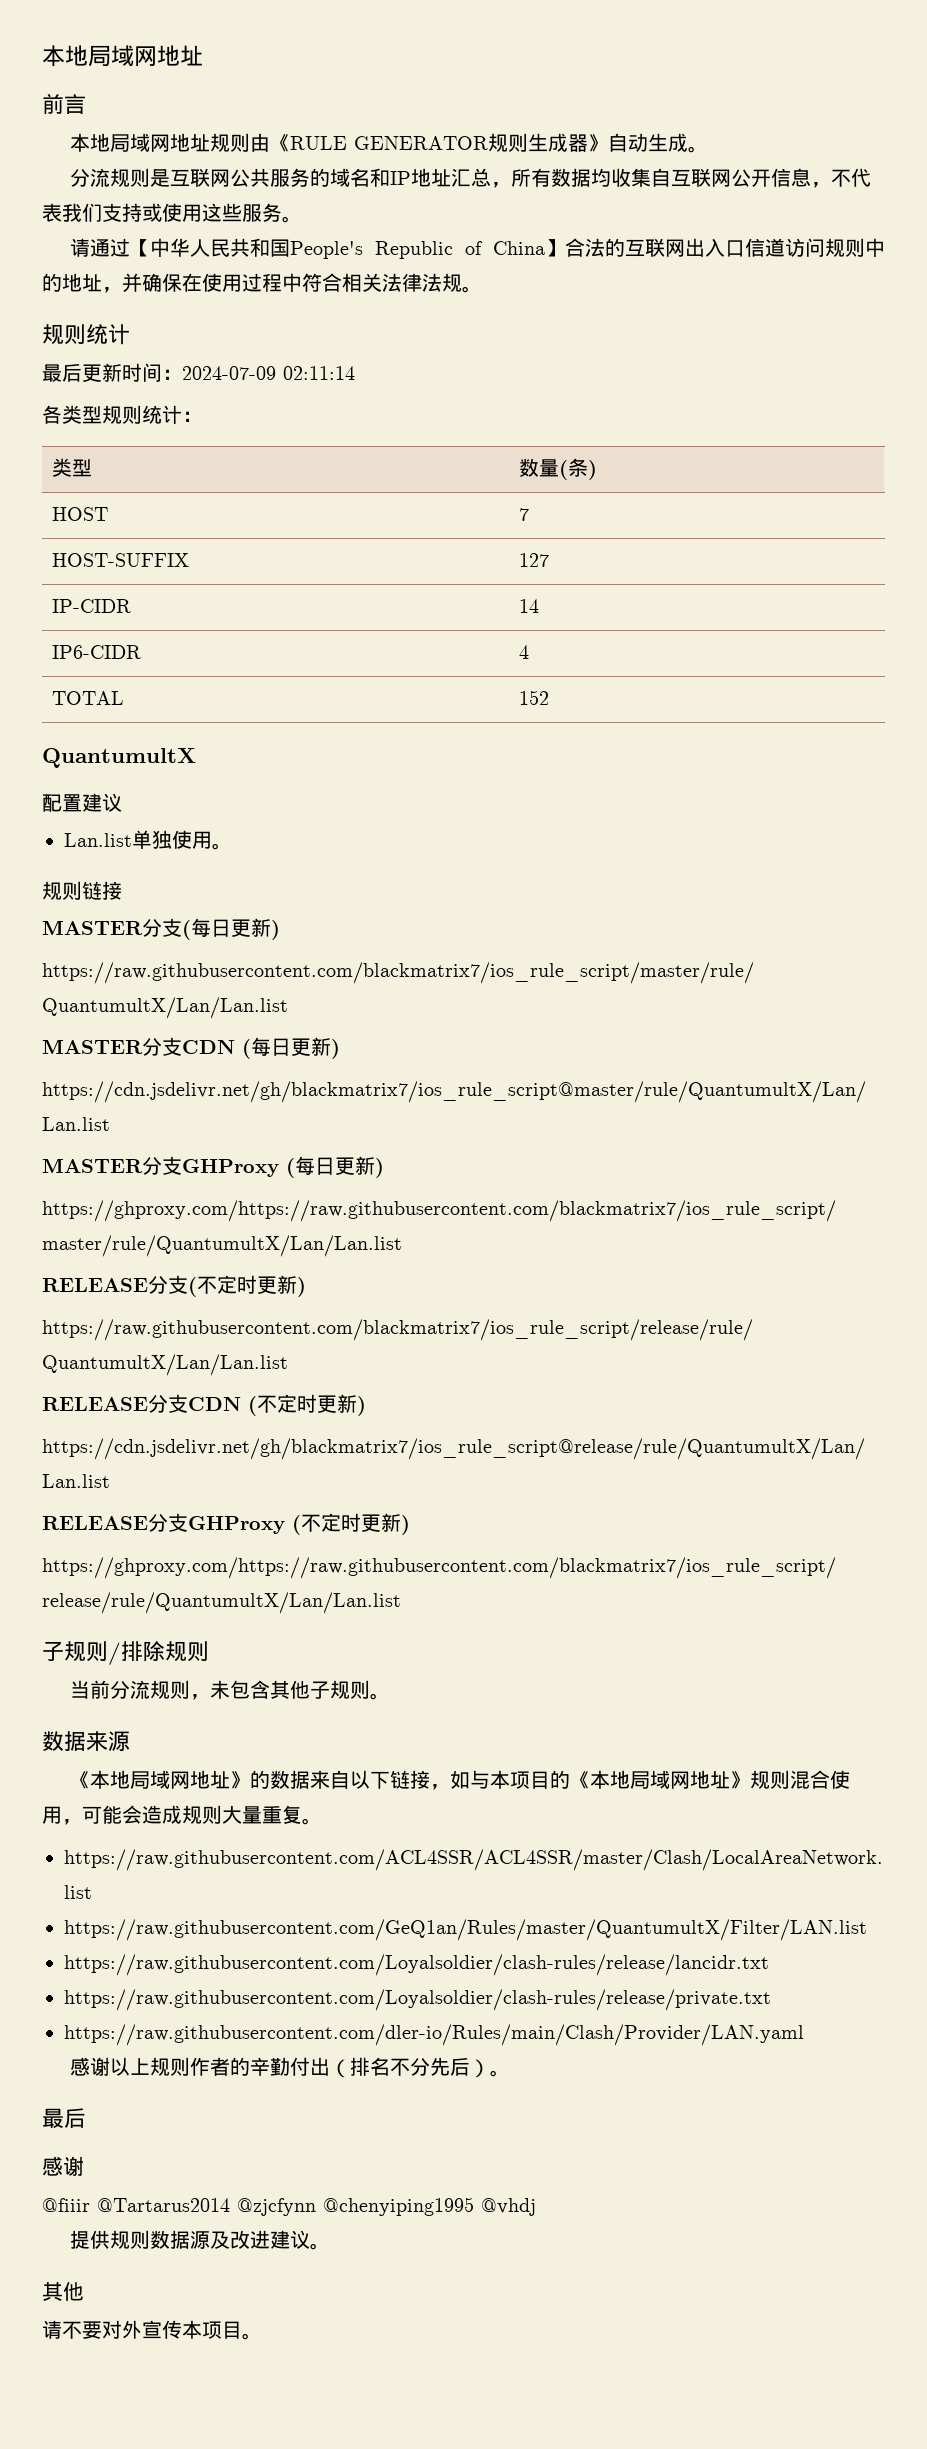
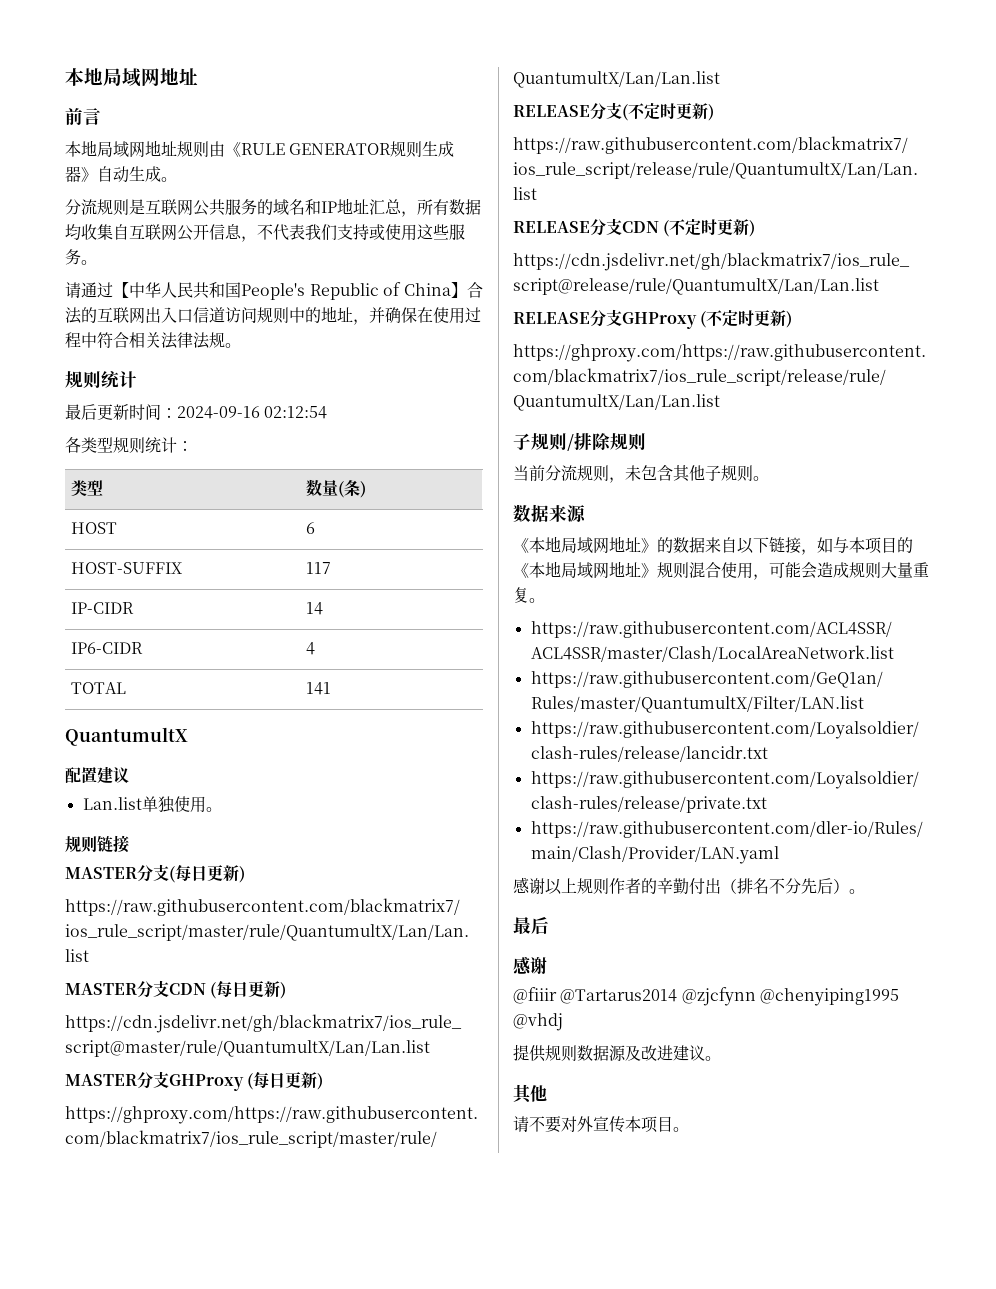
- 最后更新时间：2024-07-09 02:11:14
+ 最后更新时间：2024-09-16 02:12:54
- HOST | 7
+ HOST | 6
- HOST-SUFFIX | 127
+ HOST-SUFFIX | 117
- TOTAL | 152
+ TOTAL | 141

